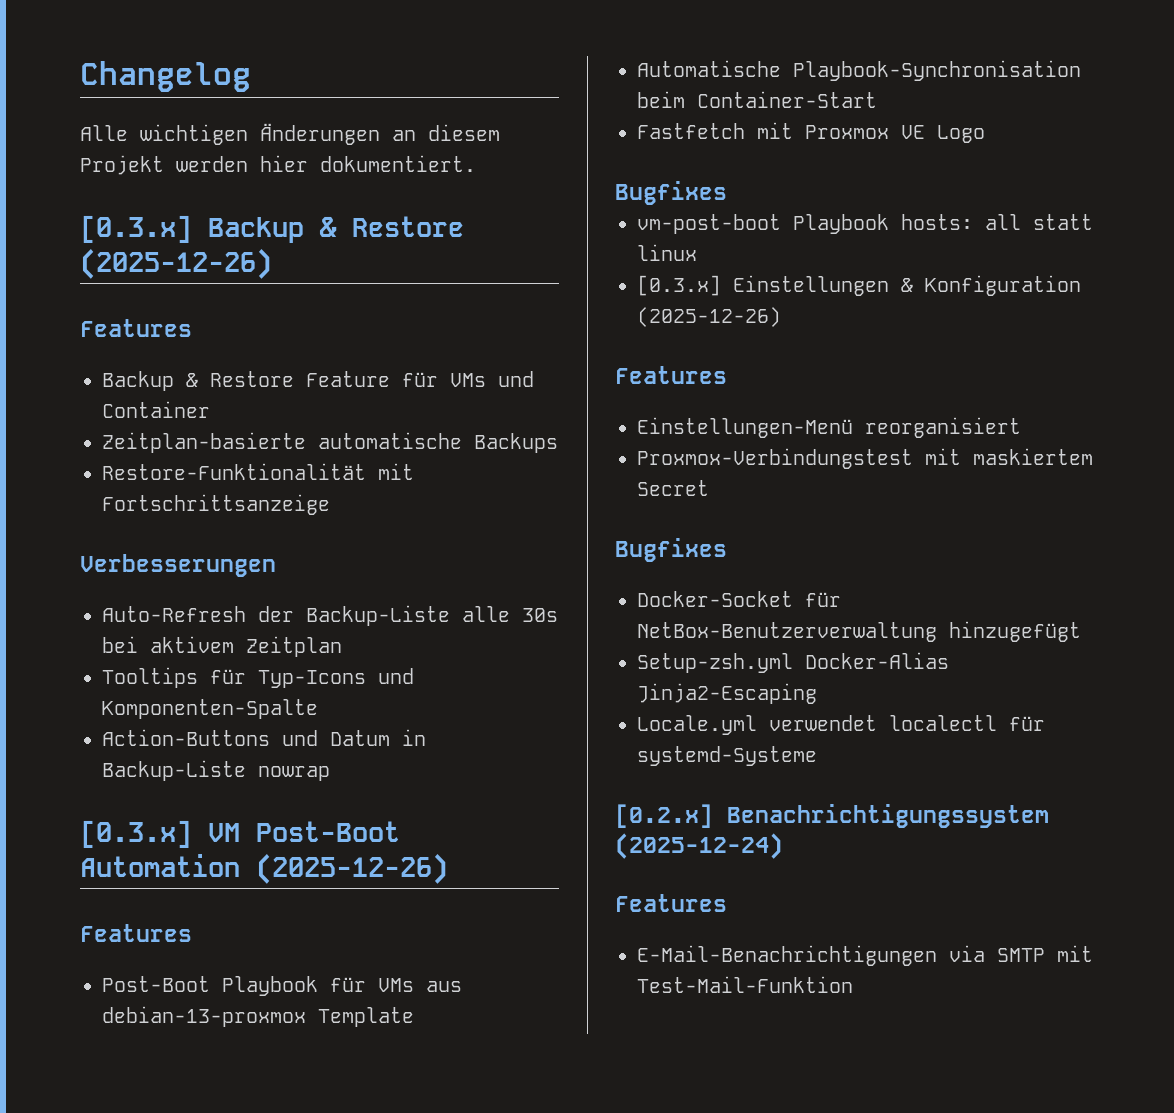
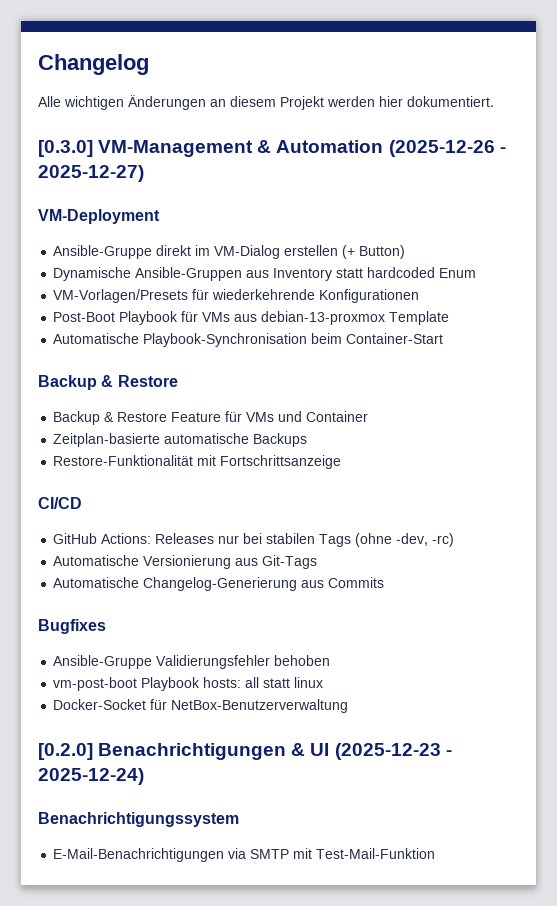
- [0.3.x] Backup & Restore (2025-12-26)
- Features
+ [0.3.0] VM-Management & Automation (2025-12-26 - 2025-12-27)
+ VM-Deployment
+ Ansible-Gruppe direkt im VM-Dialog erstellen (+ Button)
+ Dynamische Ansible-Gruppen aus Inventory statt hardcoded Enum
+ VM-Vorlagen/Presets für wiederkehrende Konfigurationen
+ Post-Boot Playbook für VMs aus debian-13-proxmox Template
+ Automatische Playbook-Synchronisation beim Container-Start
+ Backup & Restore
- Verbesserungen
- Auto-Refresh der Backup-Liste alle 30s bei aktivem Zeitplan
- Tooltips für Typ-Icons und Komponenten-Spalte
- Action-Buttons und Datum in Backup-Liste nowrap
- [0.3.x] VM Post-Boot Automation (2025-12-26)
- Features
- Post-Boot Playbook für VMs aus debian-13-proxmox Template
- Automatische Playbook-Synchronisation beim Container-Start
- Fastfetch mit Proxmox VE Logo
+ CI/CD
+ GitHub Actions: Releases nur bei stabilen Tags (ohne -dev, -rc)
+ Automatische Versionierung aus Git-Tags
+ Automatische Changelog-Generierung aus Commits
  Bugfixes
+ Ansible-Gruppe Validierungsfehler behoben
- [0.3.x] Einstellungen & Konfiguration (2025-12-26)
- Features
- Einstellungen-Menü reorganisiert
- Proxmox-Verbindungstest mit maskiertem Secret
- Bugfixes
- Docker-Socket für NetBox-Benutzerverwaltung hinzugefügt
- Setup-zsh.yml Docker-Alias Jinja2-Escaping
- Locale.yml verwendet localectl für systemd-Systeme
- [0.2.x] Benachrichtigungssystem (2025-12-24)
- Features
+ Docker-Socket für NetBox-Benutzerverwaltung
+ [0.2.0] Benachrichtigungen & UI (2025-12-23 - 2025-12-24)
+ Benachrichtigungssystem

